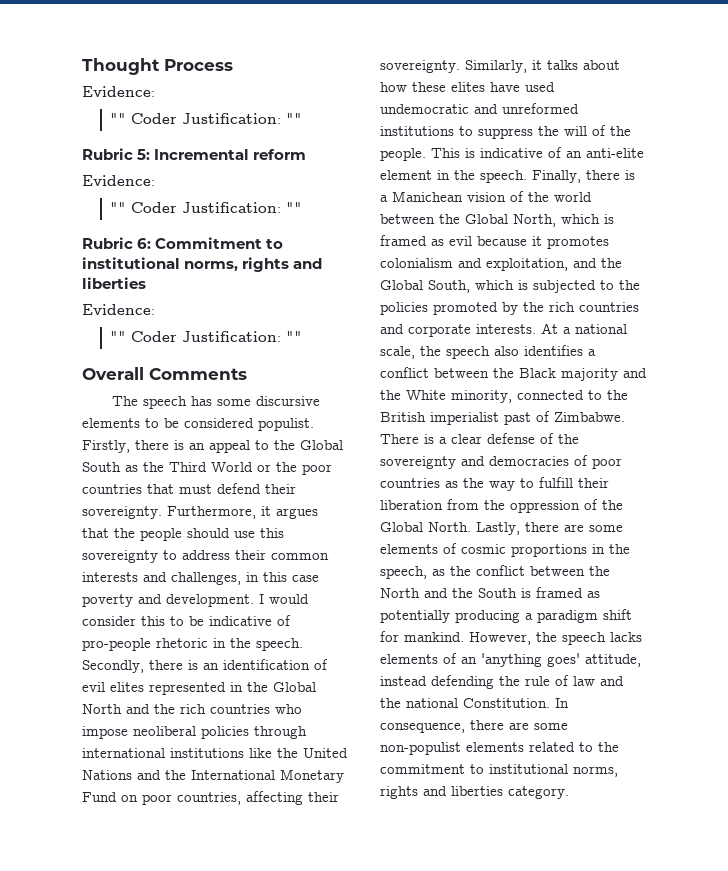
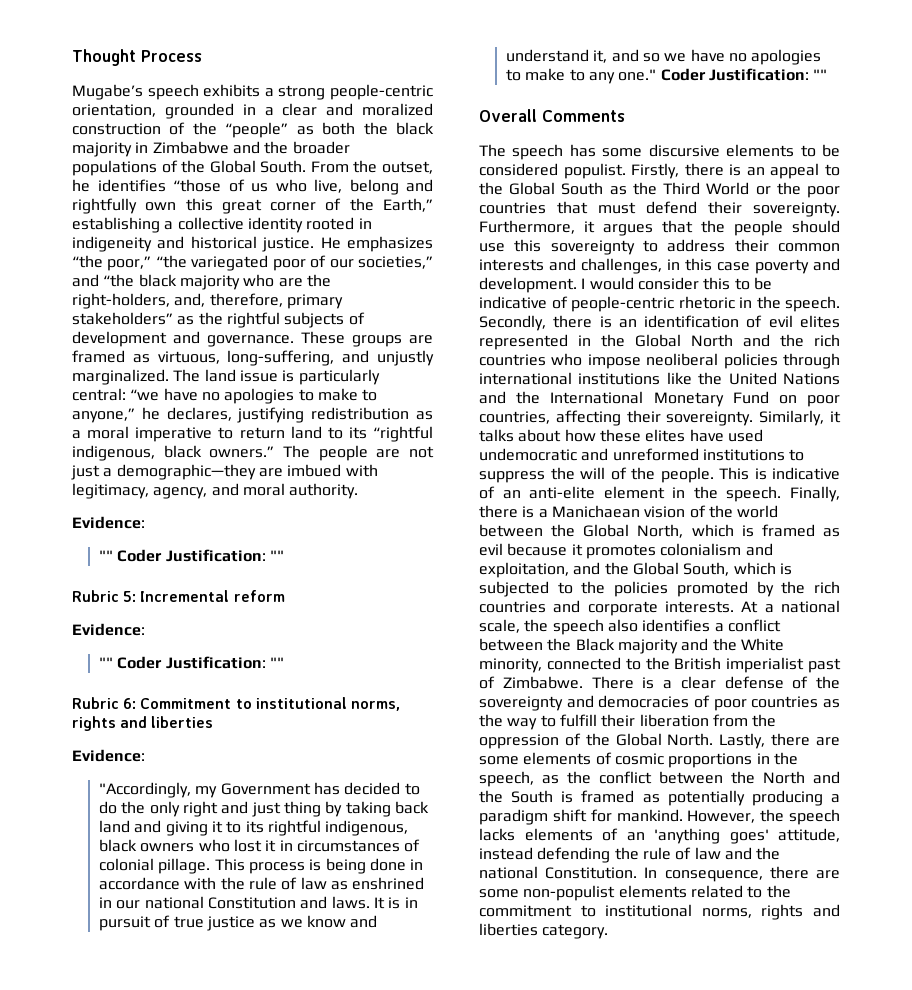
+ Mugabe’s speech exhibits a strong people-centric orientation, grounded in a clear and moralized construction of the “people” as both the black majority in Zimbabwe and the broader populations of the Global South. From the outset, he identifies “those of us who live, belong and rightfully own this great corner of the Earth,” establishing a collective identity rooted in indigeneity and historical justice. He emphasizes “the poor,” “the variegated poor of our societies,” and “the black majority who are the right-holders, and, therefore, primary stakeholders” as the rightful subjects of development and governance. These groups are framed as virtuous, long-suffering, and unjustly marginalized. The land issue is particularly central: “we have no apologies to make to anyone,” he declares, justifying redistribution as a moral imperative to return land to its “rightful indigenous, black owners.” The people are not just a demographic—they are imbued with legitimacy, agency, and moral authority.
  Rubric 6: Commitment to institutional norms, rights and liberties
  Evidence:
- "" Coder Justification: ""
+ "Accordingly, my Government has decided to do the only right and just thing by taking back land and giving it to its rightful indigenous, black owners who lost it in circumstances of colonial pillage. This process is being done in accordance with the rule of law as enshrined in our national Constitution and laws. It is in pursuit of true justice as we know and understand it, and so we have no apologies to make to any one." Coder Justification: ""
- I would consider this to be indicative of pro-people rhetoric in the speech.
+ I would consider this to be indicative of people-centric rhetoric in the speech.
- Finally, there is a Manichean vision of the world between the Global North, which is framed as evil because it promotes colonialism and exploitation, and the Global South, which is subjected to the policies promoted by the rich countries and corporate interests.
+ Finally, there is a Manichaean vision of the world between the Global North, which is framed as evil because it promotes colonialism and exploitation, and the Global South, which is subjected to the policies promoted by the rich countries and corporate interests.

